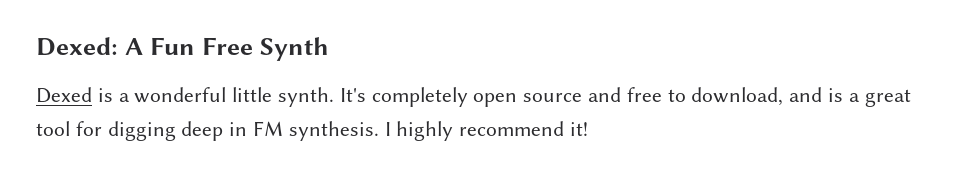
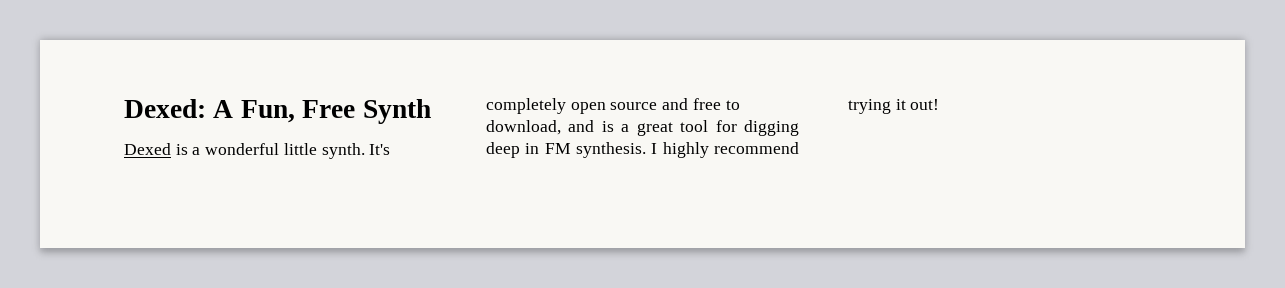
- Dexed: A Fun Free Synth
+ Dexed: A Fun, Free Synth
- I highly recommend it!
+ I highly recommend trying it out!

